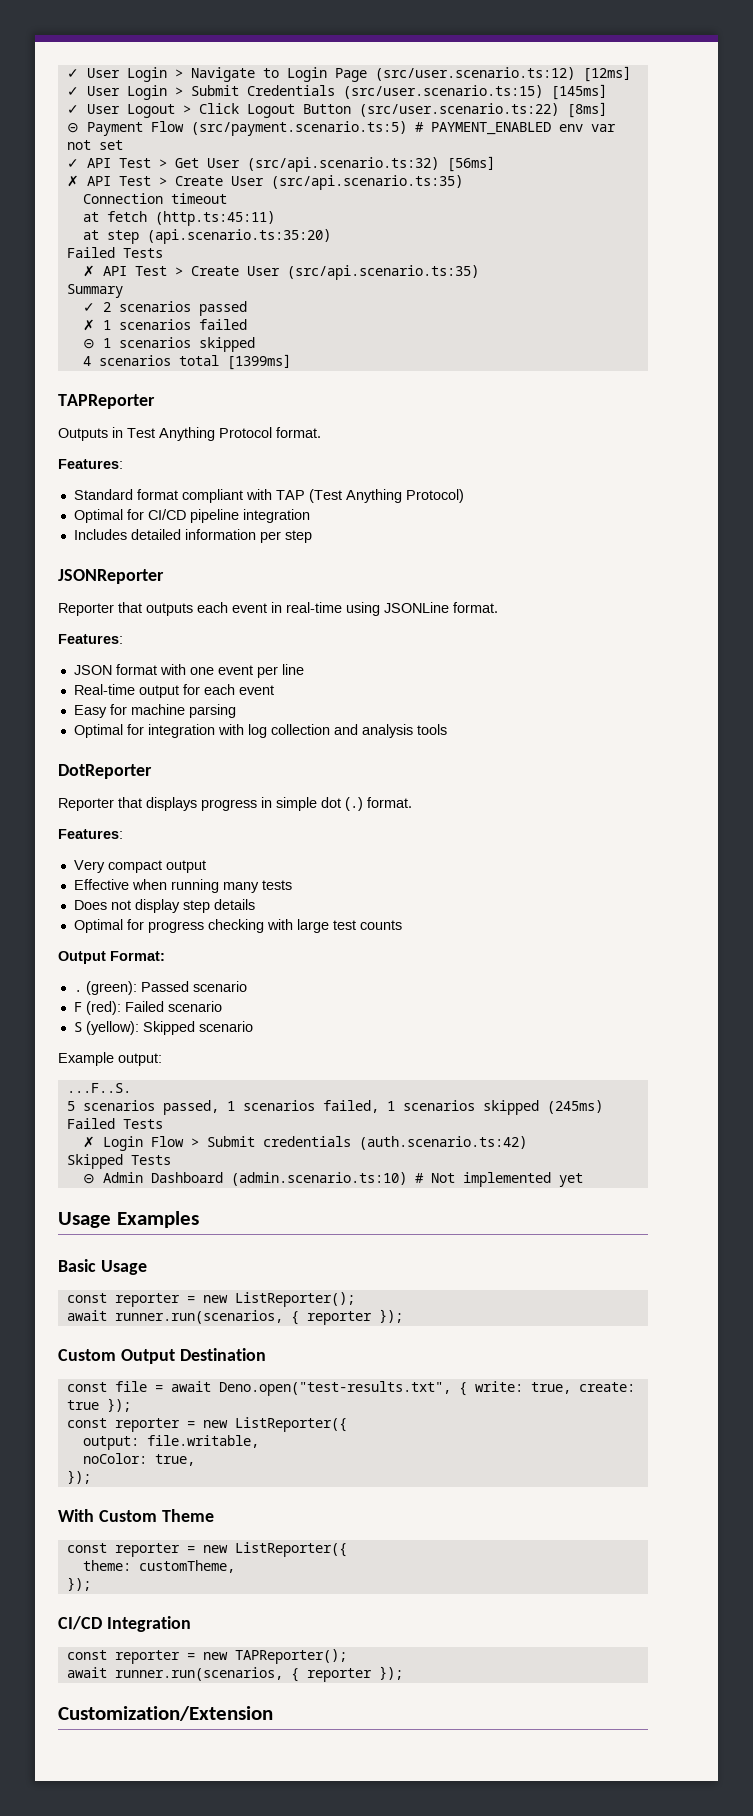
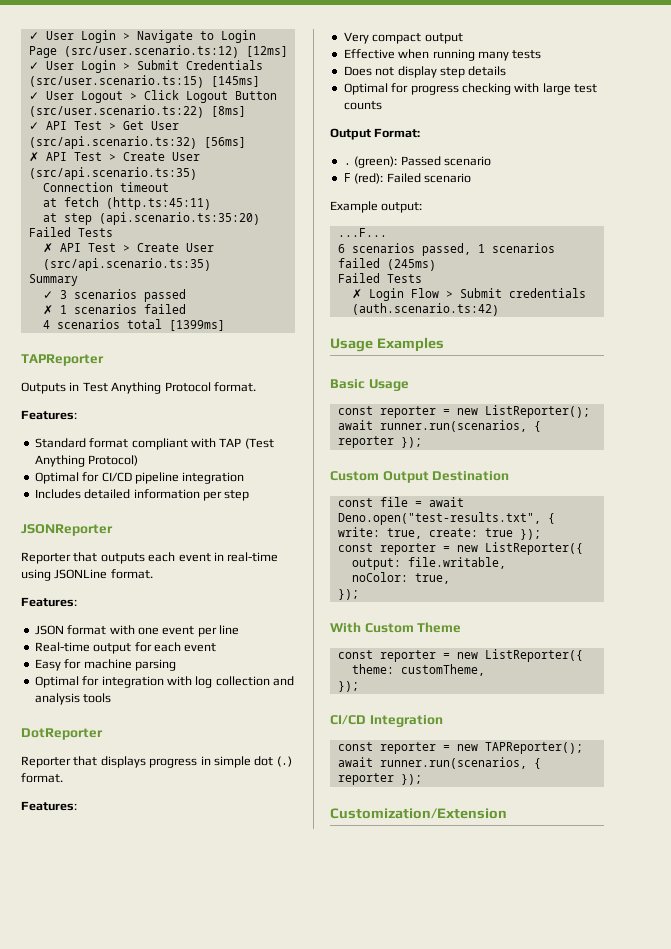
- ⊝ Payment Flow (src/payment.scenario.ts:5) # PAYMENT_ENABLED env var not set
- ✓ 2 scenarios passed
+ ✓ 3 scenarios passed
- ⊝ 1 scenarios skipped
- S (yellow): Skipped scenario
- ...F..S.
- 5 scenarios passed, 1 scenarios failed, 1 scenarios skipped (245ms)
+ ...F...
+ 6 scenarios passed, 1 scenarios failed (245ms)
- Skipped Tests
- ⊝ Admin Dashboard (admin.scenario.ts:10) # Not implemented yet

